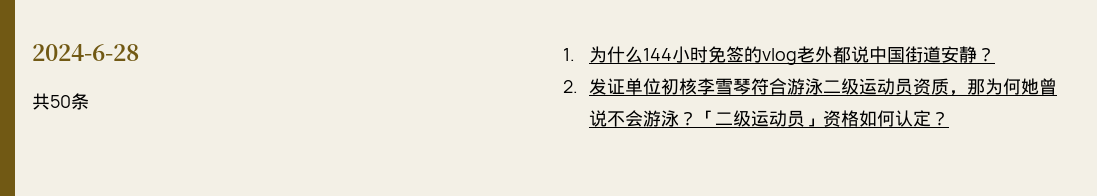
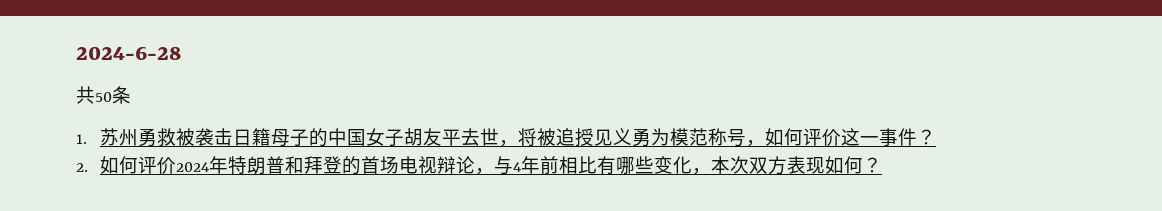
- 1.为什么144小时免签的vlog老外都说中国街道安静？
- 2.发证单位初核李雪琴符合游泳二级运动员资质，那为何她曾说不会游泳？「二级运动员」资格如何认定？
+ 1.苏州勇救被袭击日籍母子的中国女子胡友平去世，将被追授见义勇为模范称号，如何评价这一事件？
+ 2.如何评价2024年特朗普和拜登的首场电视辩论，与4年前相比有哪些变化，本次双方表现如何？

